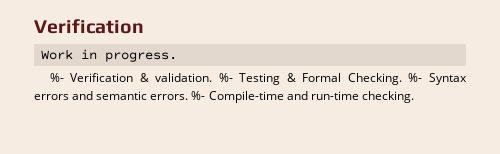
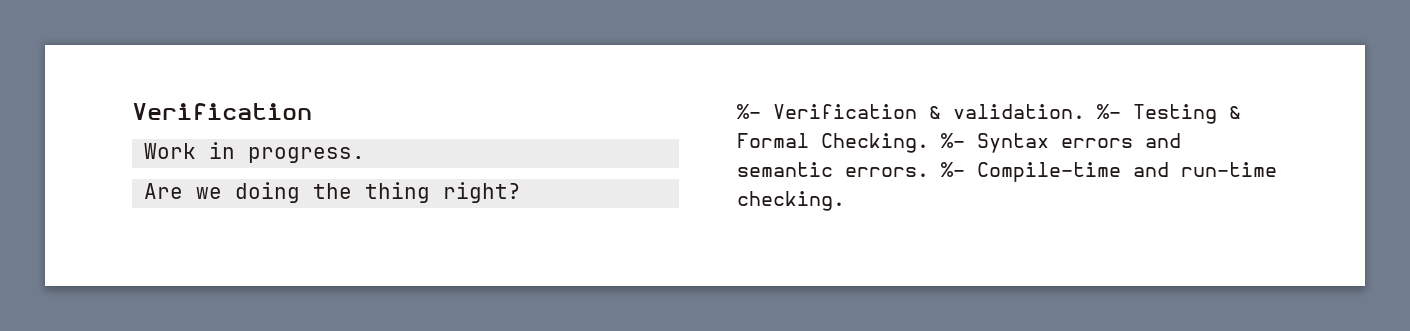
+ Are we doing the thing right?

